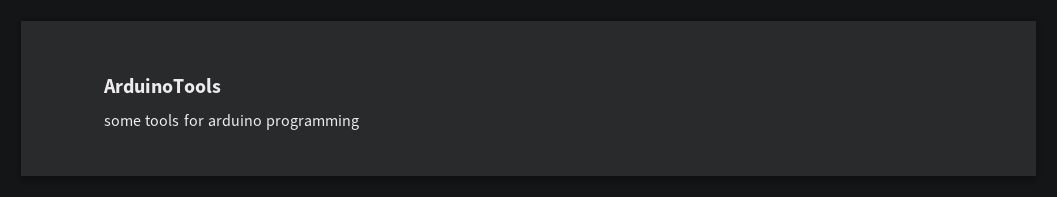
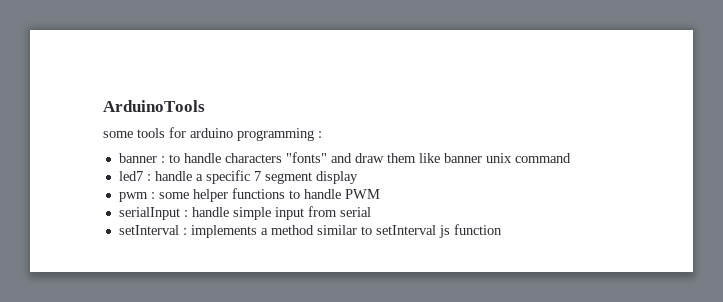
- some tools for arduino programming
+ some tools for arduino programming :
+ banner : to handle characters "fonts" and draw them like banner unix command
+ led7 : handle a specific 7 segment display
+ pwm : some helper functions to handle PWM
+ serialInput : handle simple input from serial
+ setInterval : implements a method similar to setInterval js function

